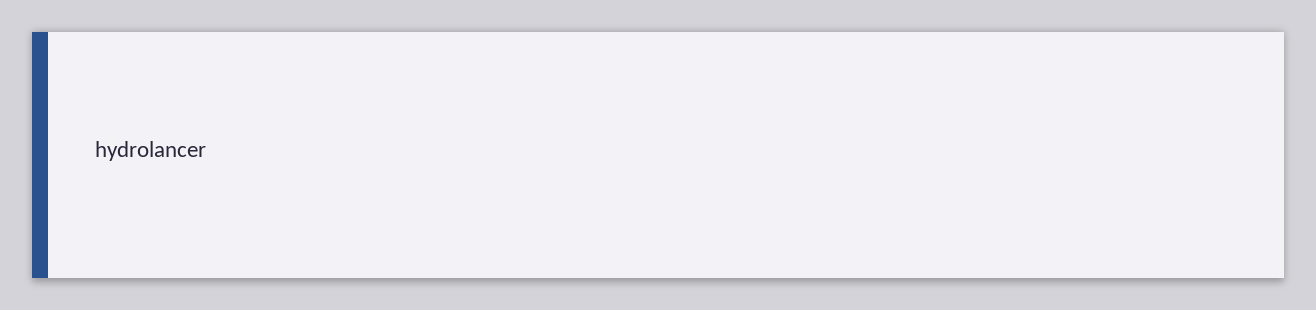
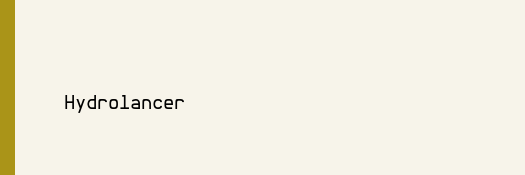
- hydrolancer
+ Hydrolancer

